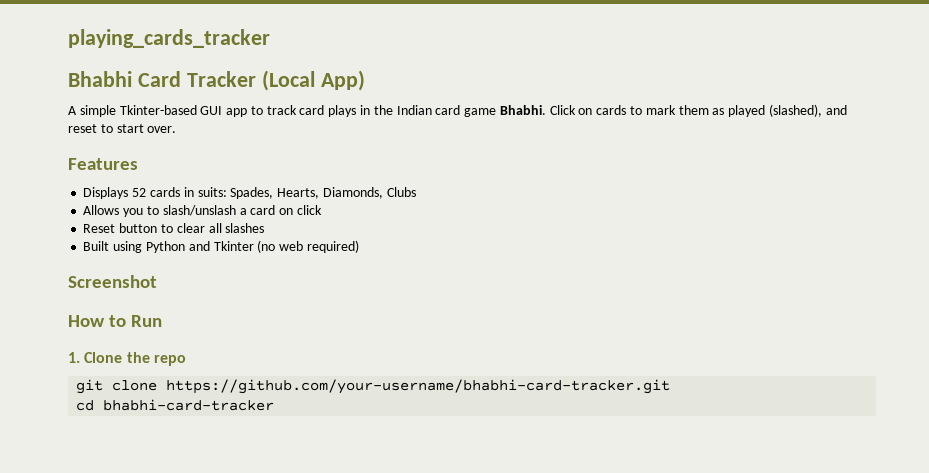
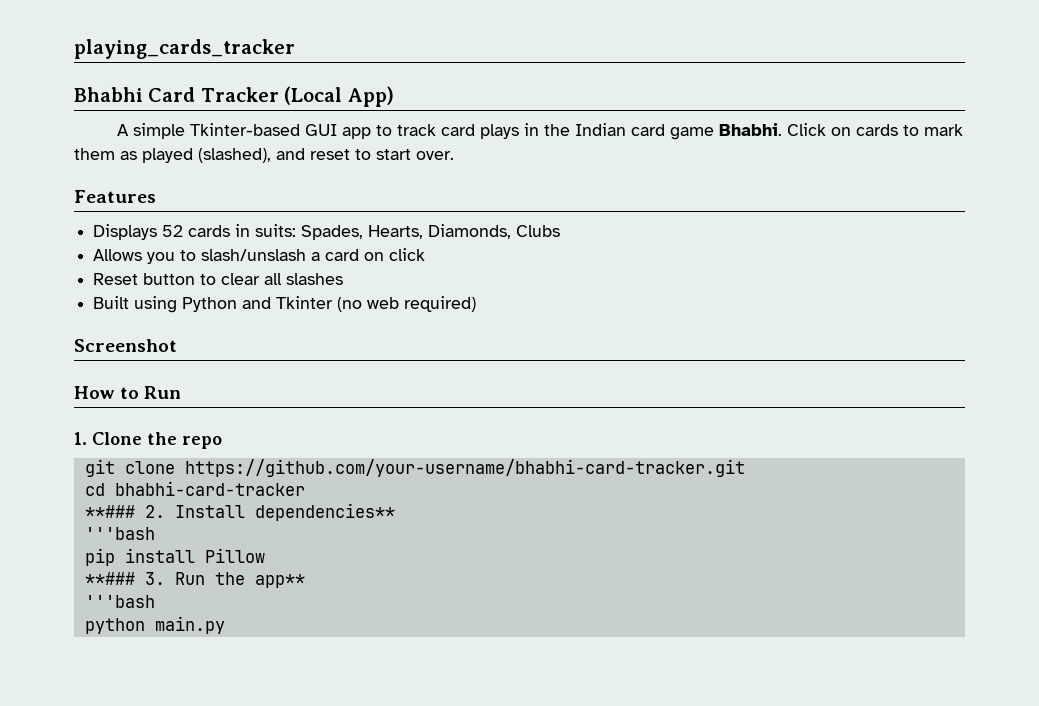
+ **### 2. Install dependencies**
+ '''bash
+ pip install Pillow
+ **### 3. Run the app**
+ '''bash
+ python main.py

